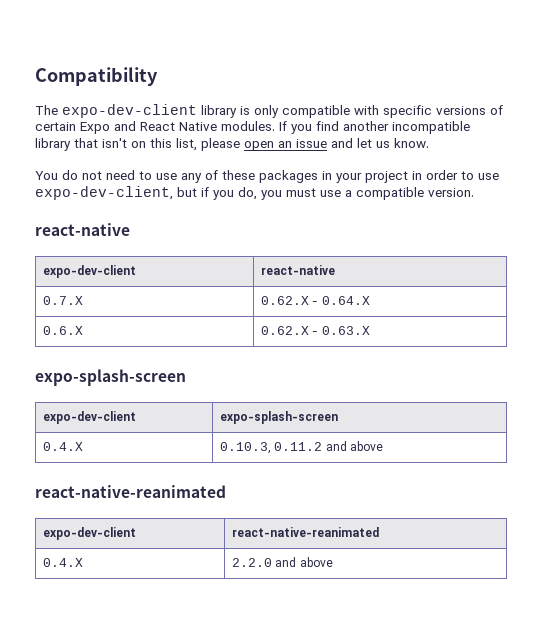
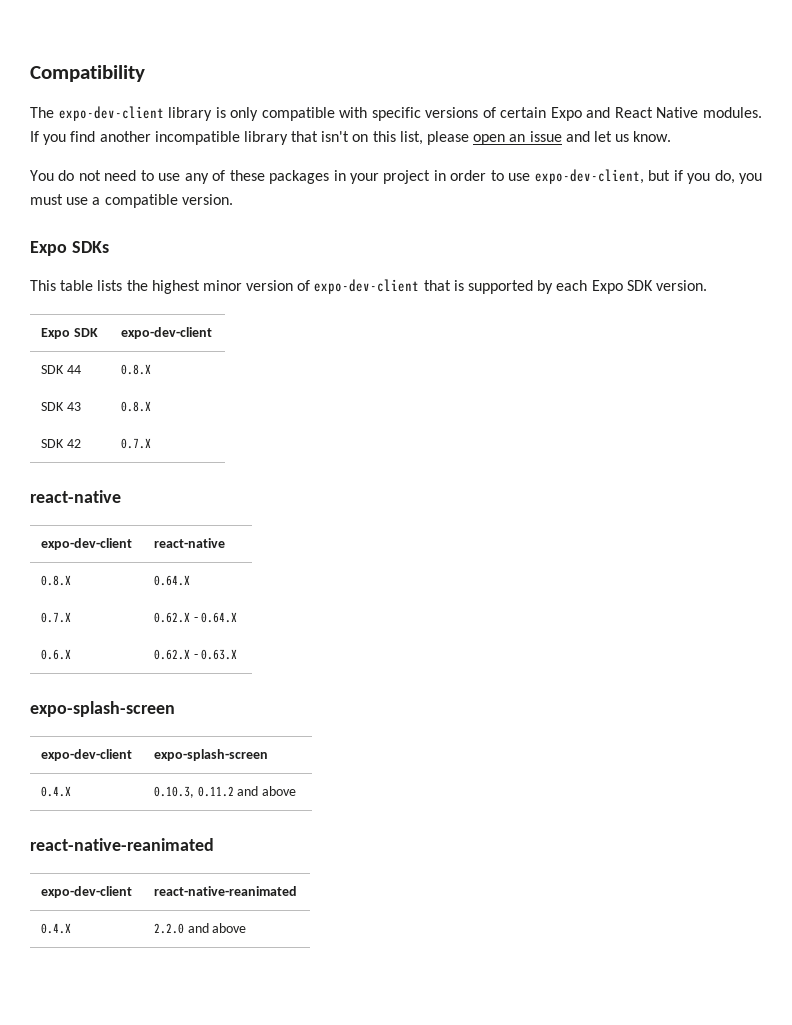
+ Expo SDKs
+ This table lists the highest minor version of expo-dev-client that is supported by each Expo SDK version.
+ Expo SDK | expo-dev-client
+ SDK 44 | 0.8.X
+ SDK 43 | 0.8.X
+ SDK 42 | 0.7.X
+ 0.8.X | 0.64.X

